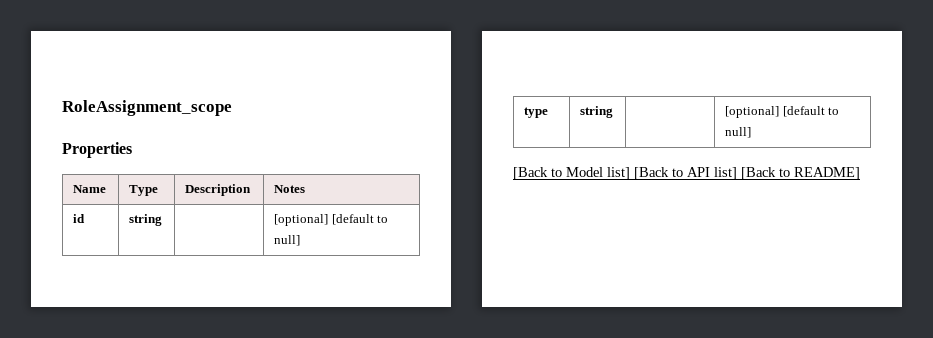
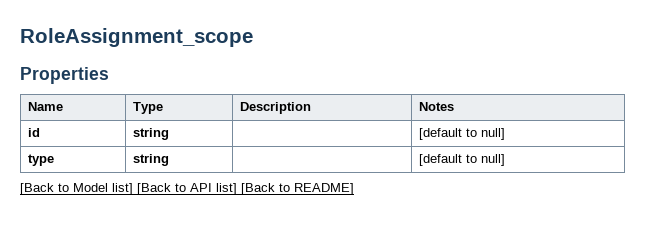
- id | string | | [optional] [default to null]
+ id | string | | [default to null]
- type | string | | [optional] [default to null]
+ type | string | | [default to null]

